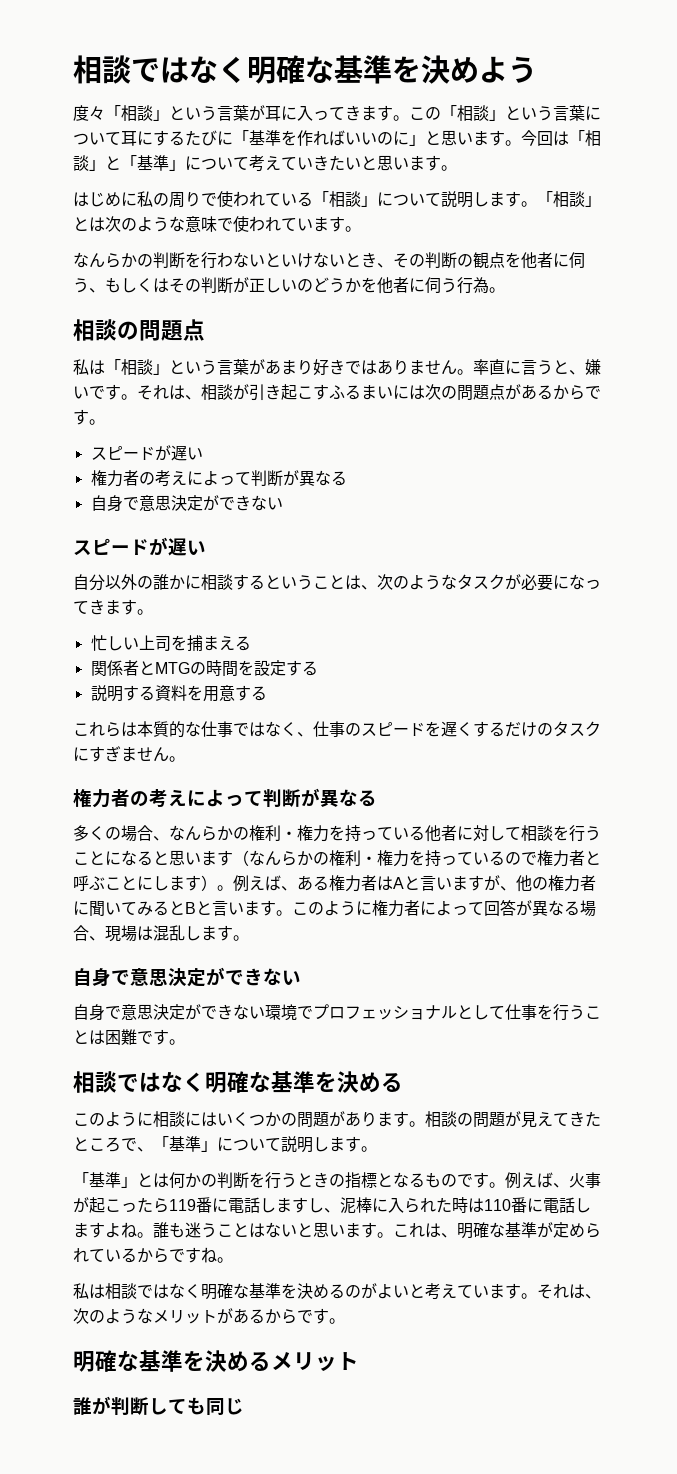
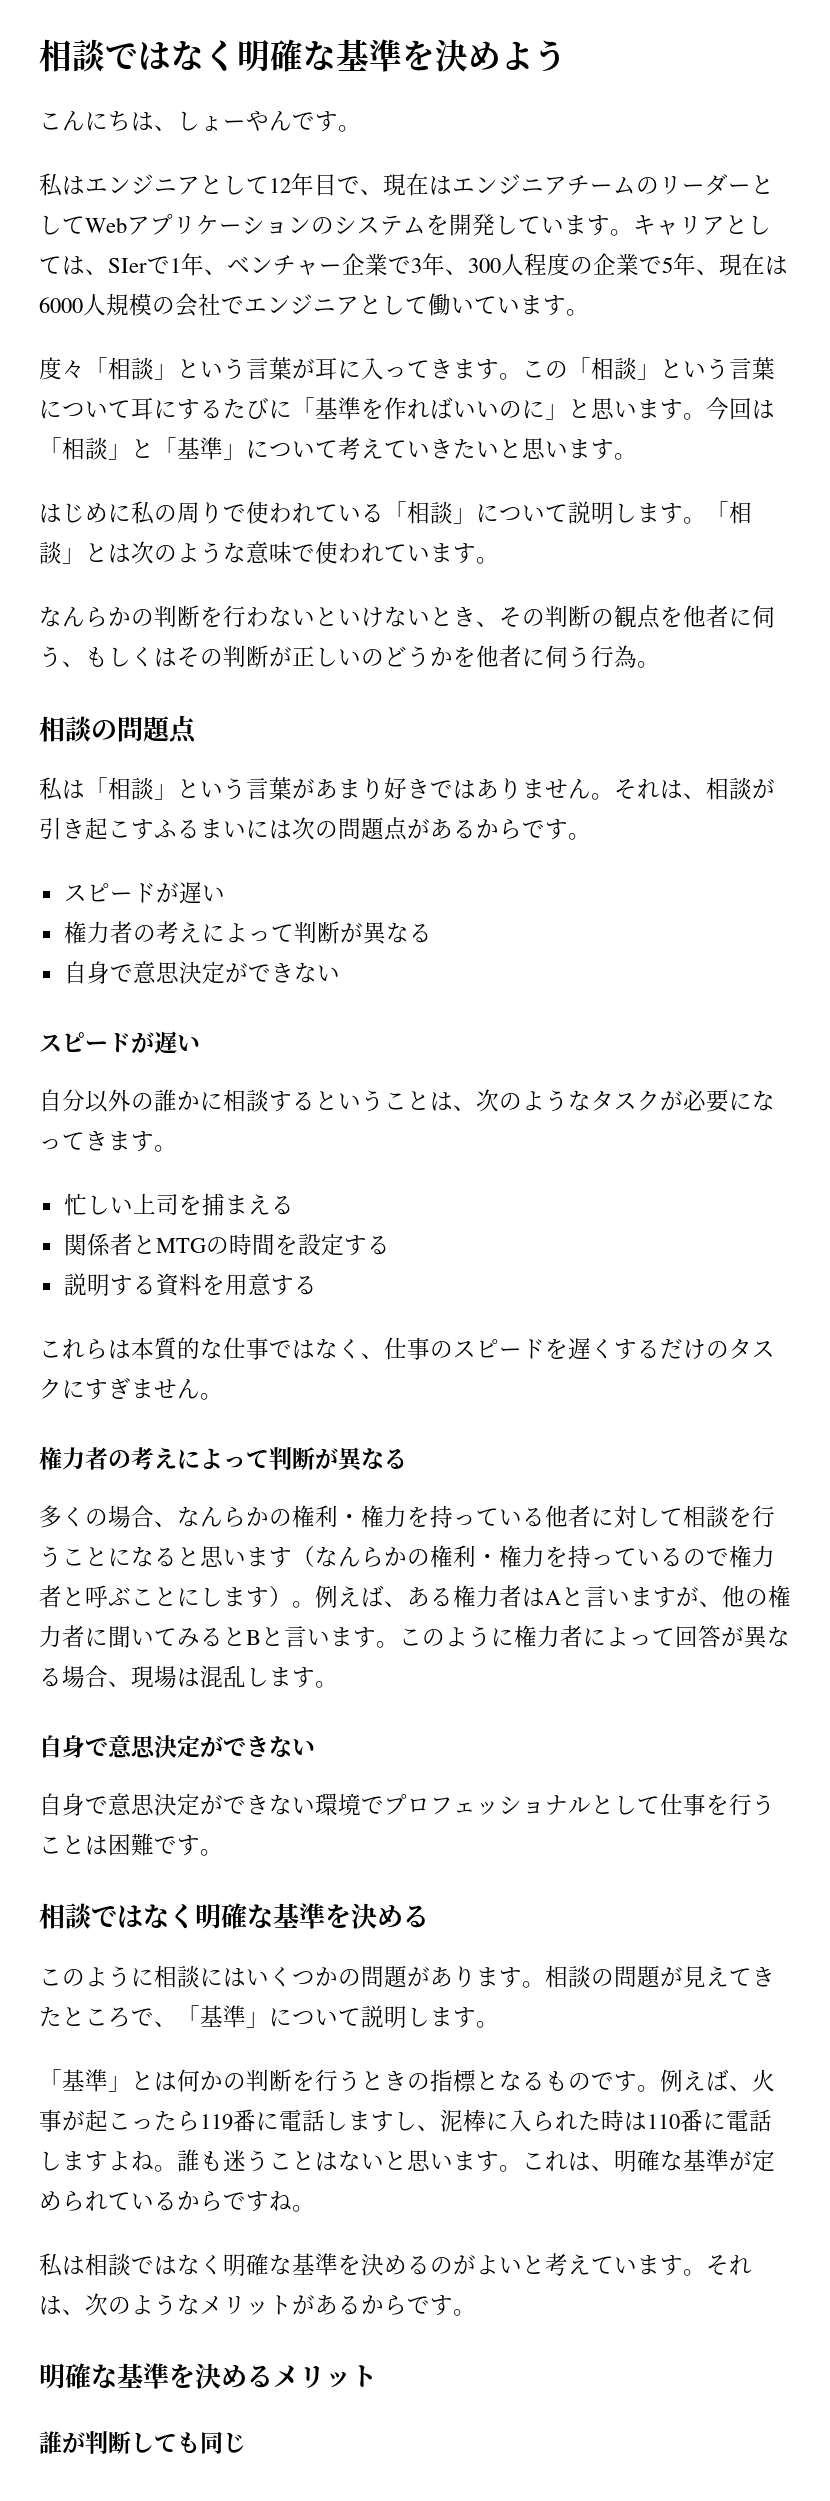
+ こんにちは、しょーやんです。
+ 私はエンジニアとして12年目で、現在はエンジニアチームのリーダーとしてWebアプリケーションのシステムを開発しています。キャリアとしては、SIerで1年、ベンチャー企業で3年、300人程度の企業で5年、現在は6000人規模の会社でエンジニアとして働いています。
- 率直に言うと、嫌いです。

